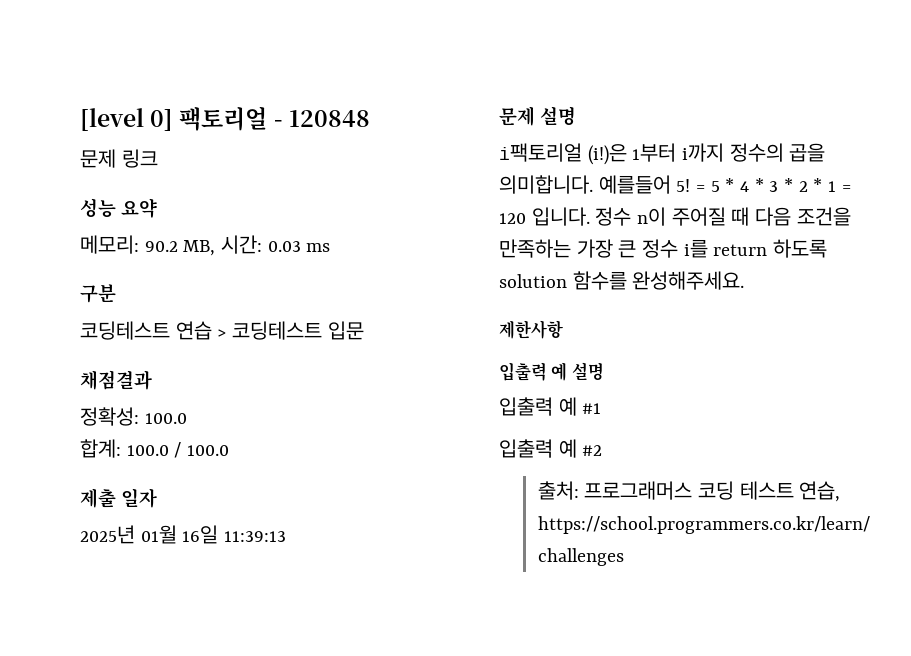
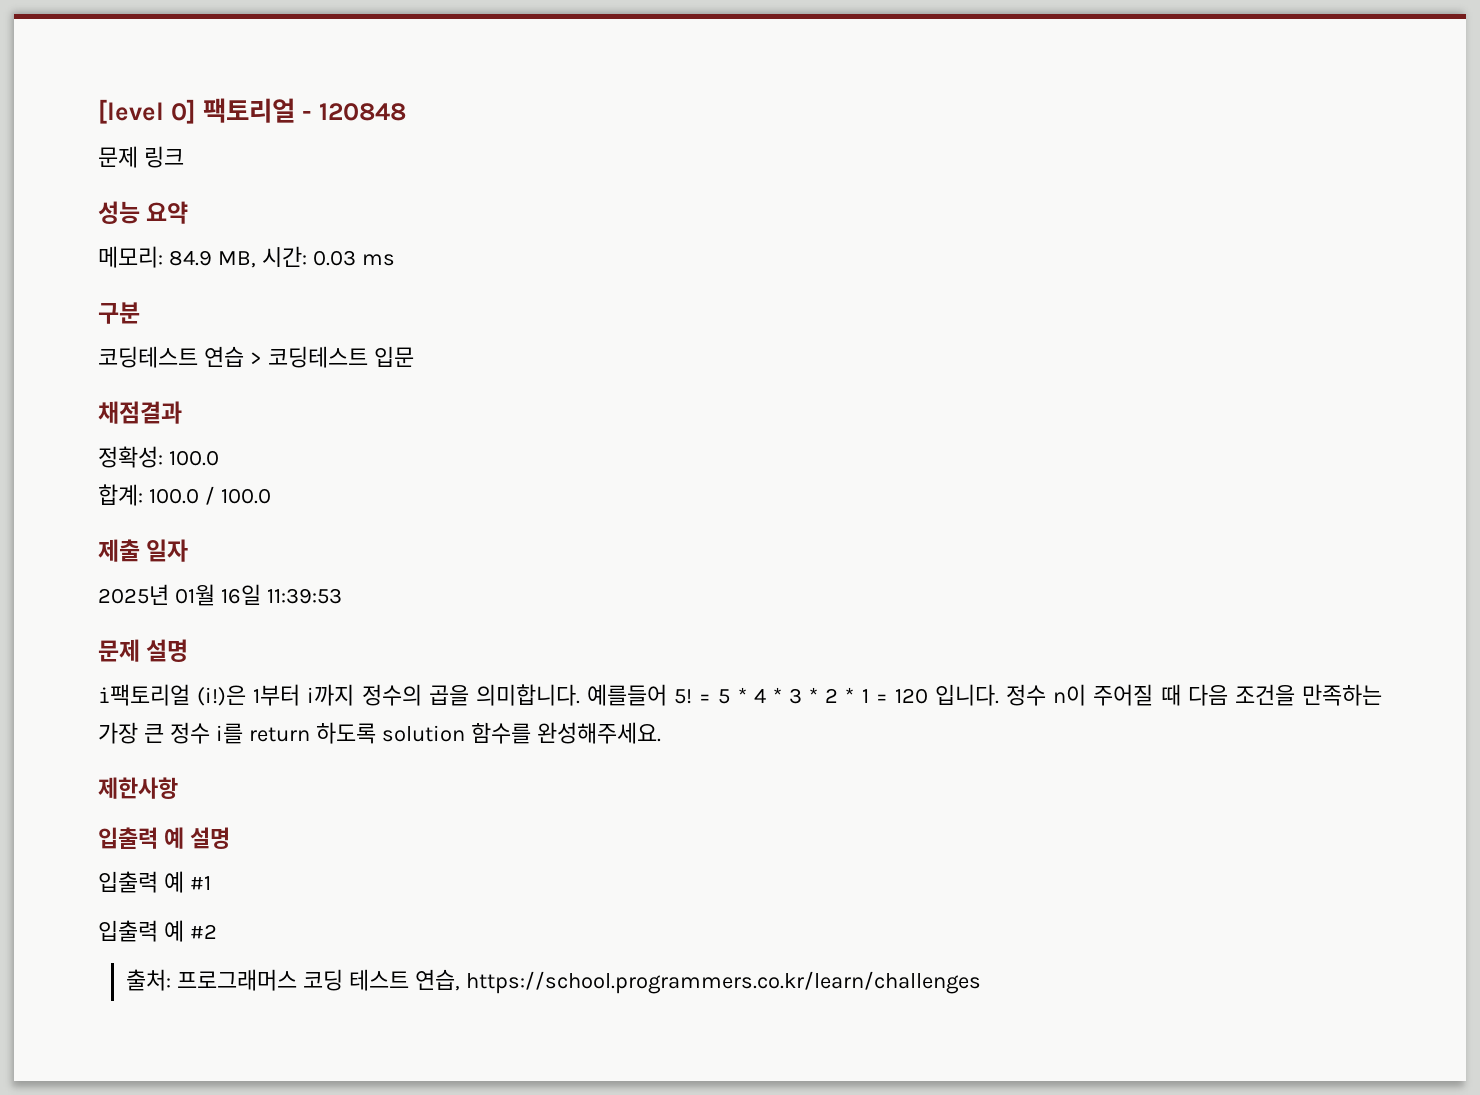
- 메모리: 90.2 MB, 시간: 0.03 ms
+ 메모리: 84.9 MB, 시간: 0.03 ms
- 2025년 01월 16일 11:39:13
+ 2025년 01월 16일 11:39:53

